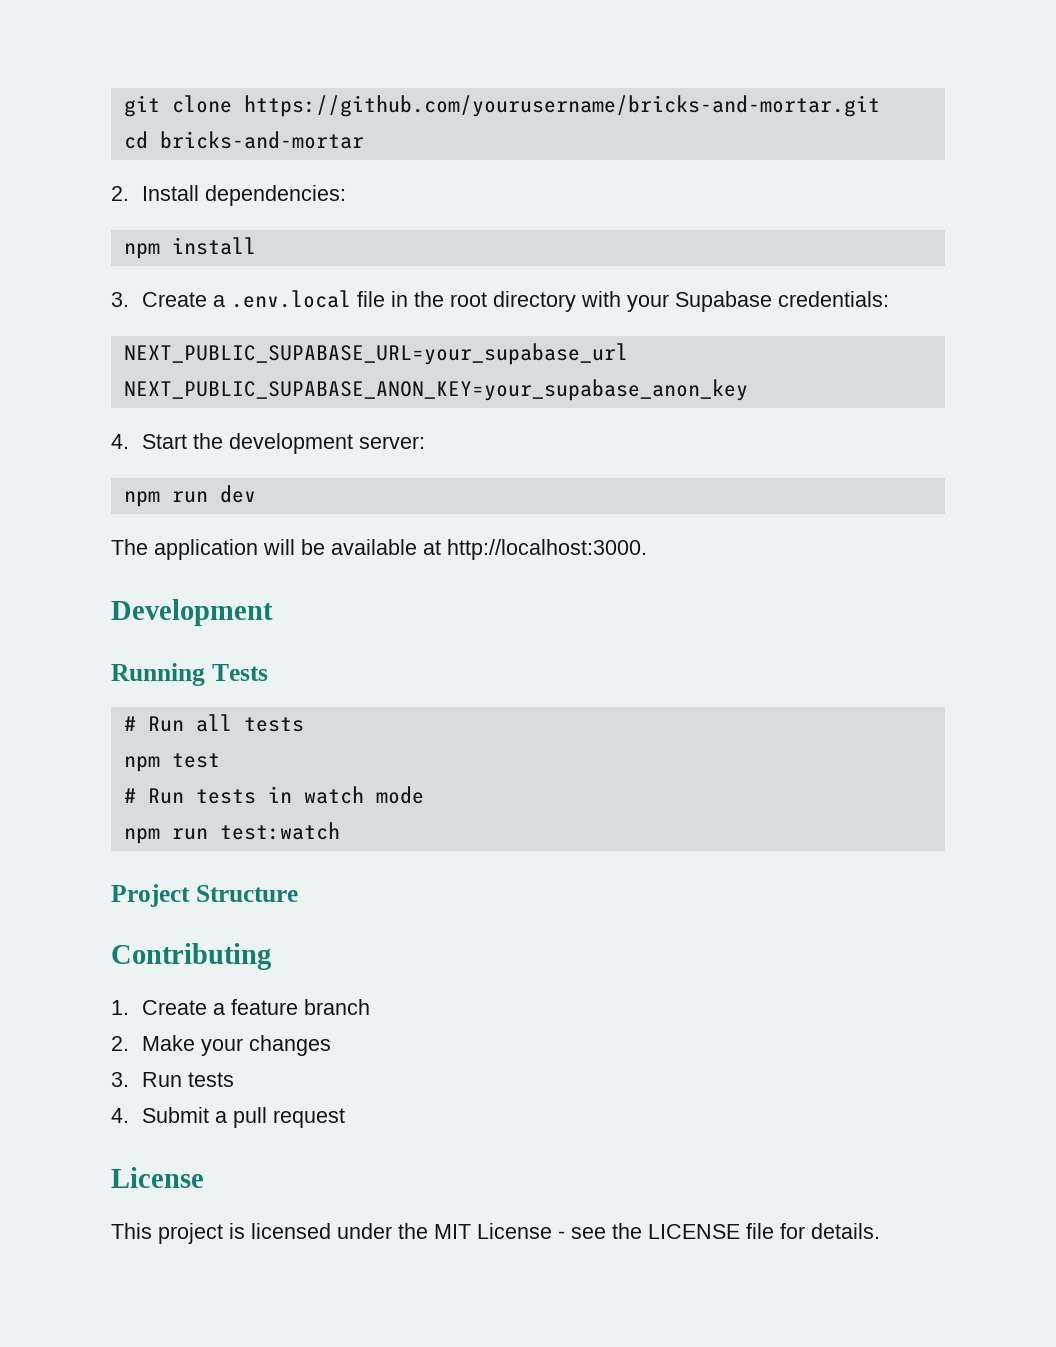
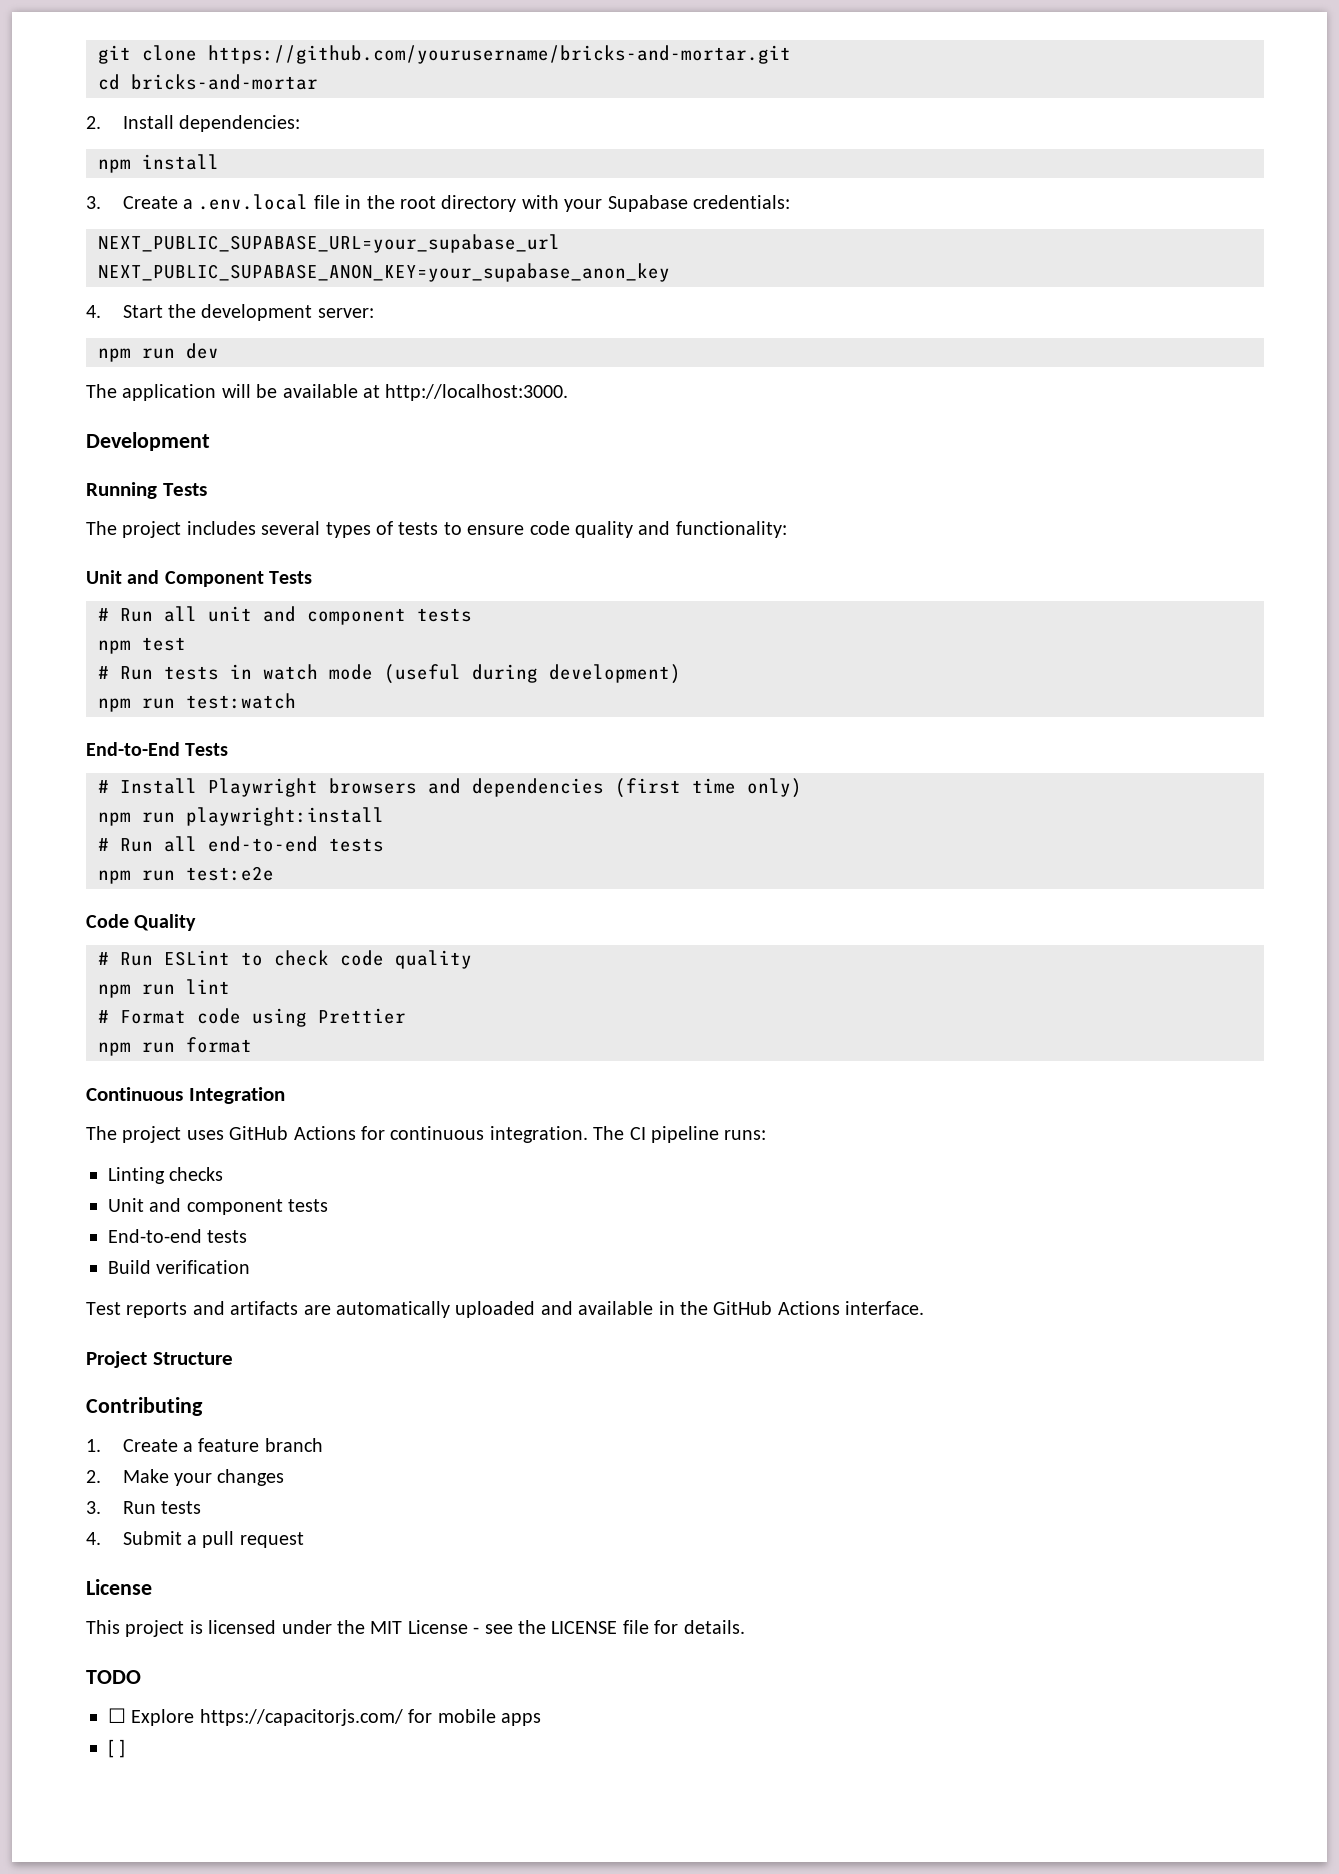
- # Run all tests
+ The project includes several types of tests to ensure code quality and functionality:
+ Unit and Component Tests
+ # Run all unit and component tests
- # Run tests in watch mode
+ # Run tests in watch mode (useful during development)
+ End-to-End Tests
+ # Install Playwright browsers and dependencies (first time only)
+ npm run playwright:install
+ # Run all end-to-end tests
+ npm run test:e2e
+ Code Quality
+ # Run ESLint to check code quality
+ npm run lint
+ # Format code using Prettier
+ npm run format
+ Continuous Integration
+ The project uses GitHub Actions for continuous integration. The CI pipeline runs:
+ Linting checks
+ Unit and component tests
+ End-to-end tests
+ Build verification
+ Test reports and artifacts are automatically uploaded and available in the GitHub Actions interface.
+ TODO
+ ☐ Explore https://capacitorjs.com/ for mobile apps
+ [ ]

